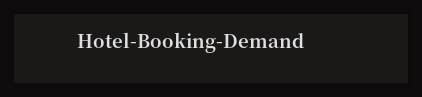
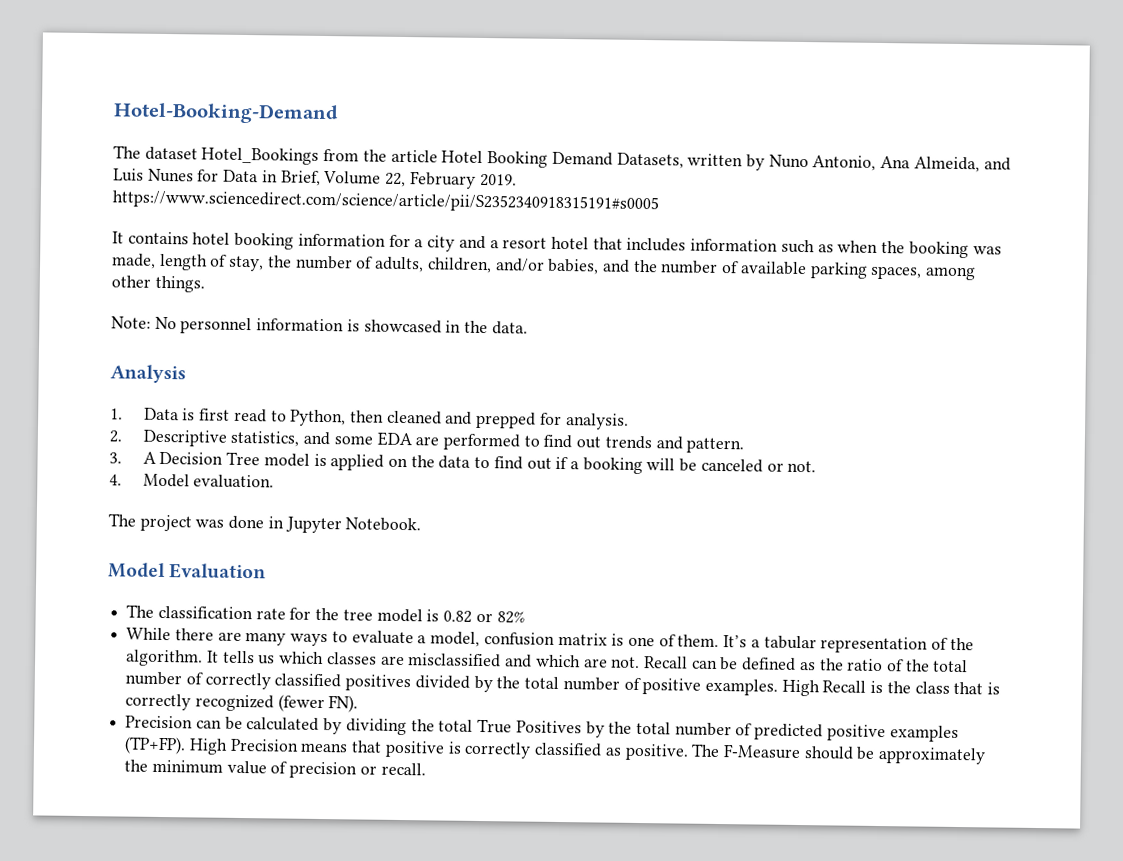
+ The dataset Hotel_Bookings from the article Hotel Booking Demand Datasets, written by Nuno Antonio, Ana Almeida, and Luis Nunes for Data in Brief, Volume 22, February 2019. https://www.sciencedirect.com/science/article/pii/S2352340918315191#s0005
+ It contains hotel booking information for a city and a resort hotel that includes information such as when the booking was made, length of stay, the number of adults, children, and/or babies, and the number of available parking spaces, among other things.
+ Note: No personnel information is showcased in the data.
+ Analysis
+ 1. Data is first read to Python, then cleaned and prepped for analysis.
+ 2. Descriptive statistics, and some EDA are performed to find out trends and pattern.
+ 3. A Decision Tree model is applied on the data to find out if a booking will be canceled or not.
+ 4. Model evaluation.
+ The project was done in Jupyter Notebook.
+ Model Evaluation
+ The classification rate for the tree model is 0.82 or 82%
+ While there are many ways to evaluate a model, confusion matrix is one of them. It’s a tabular representation of the algorithm. It tells us which classes are misclassified and which are not. Recall can be defined as the ratio of the total number of correctly classified positives divided by the total number of positive examples. High Recall is the class that is correctly recognized (fewer FN).
+ Precision can be calculated by dividing the total True Positives by the total number of predicted positive examples (TP+FP). High Precision means that positive is correctly classified as positive. The F-Measure should be approximately the minimum value of precision or recall.

